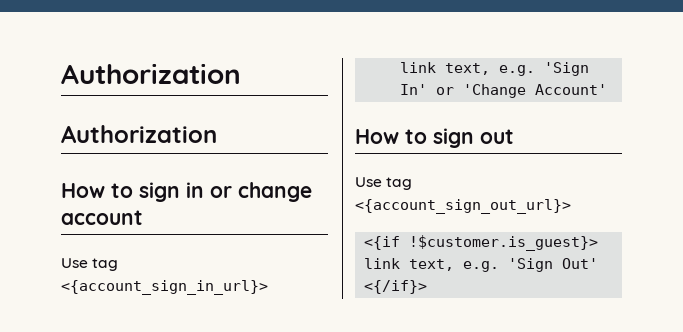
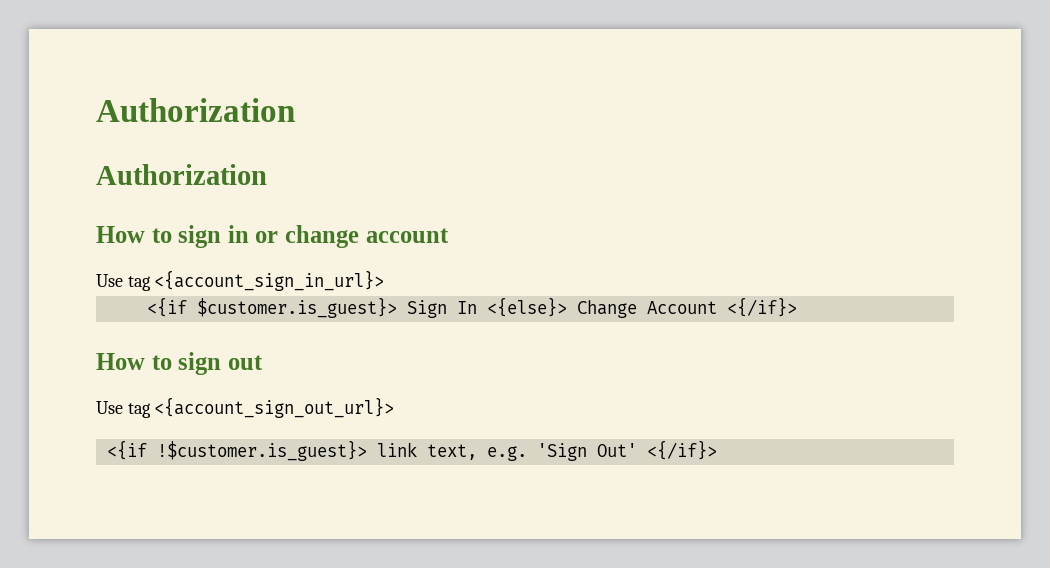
- link text, e.g. 'Sign In' or 'Change Account'
+ <{if $customer.is_guest}> Sign In <{else}> Change Account <{/if}>

